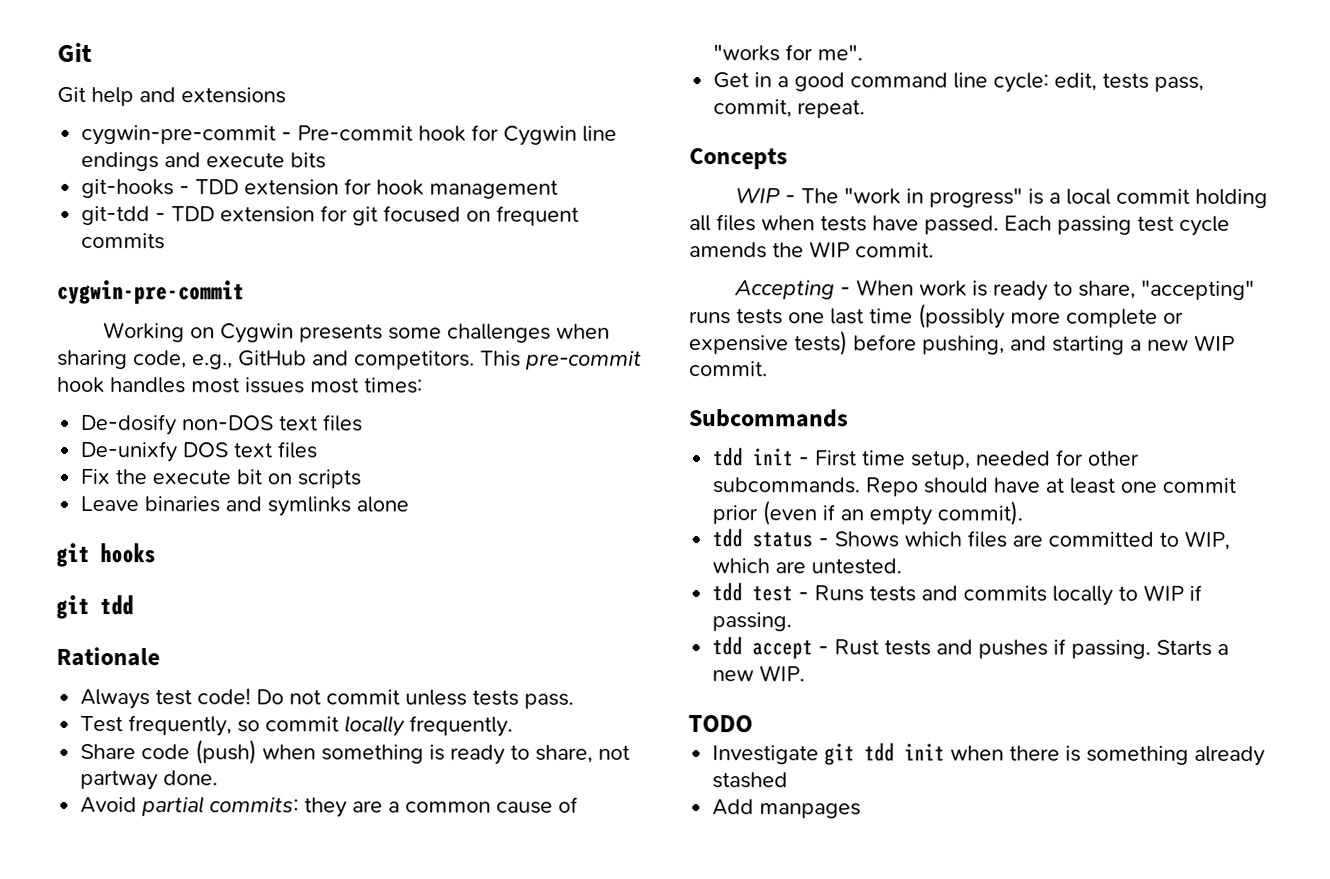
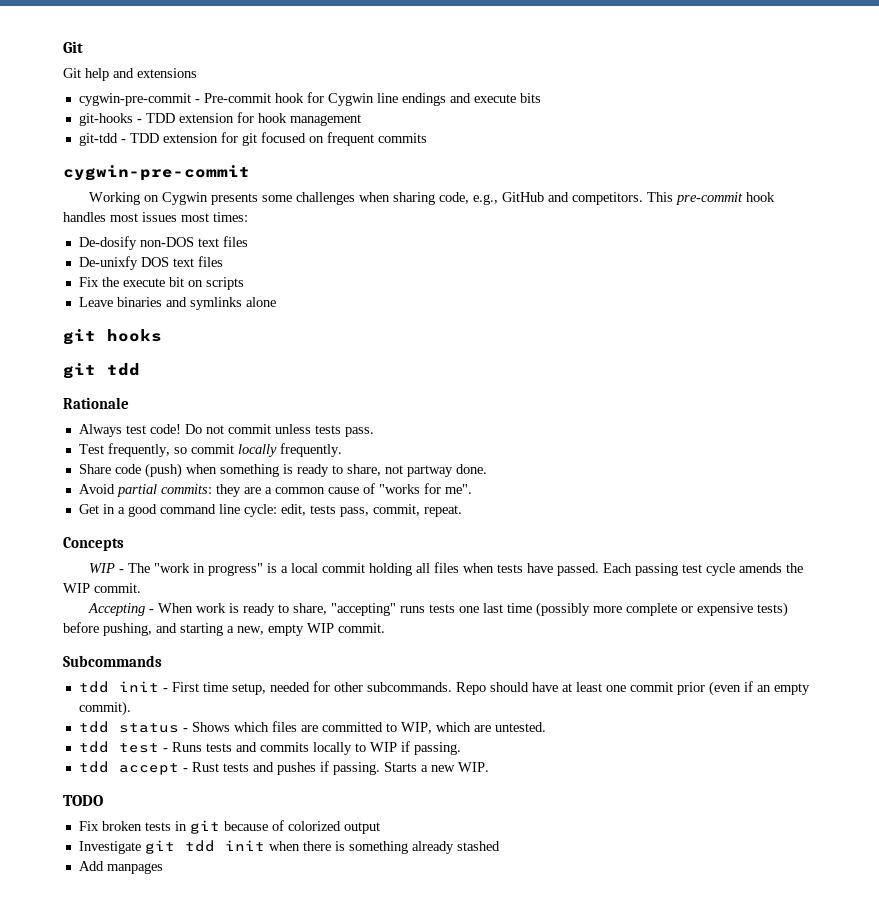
- Accepting - When work is ready to share, "accepting" runs tests one last time (possibly more complete or expensive tests) before pushing, and starting a new WIP commit.
+ Accepting - When work is ready to share, "accepting" runs tests one last time (possibly more complete or expensive tests) before pushing, and starting a new, empty WIP commit.
+ Fix broken tests in git because of colorized output

